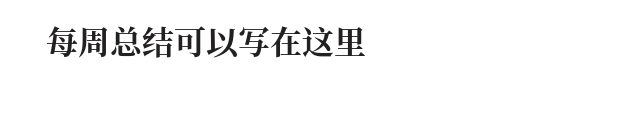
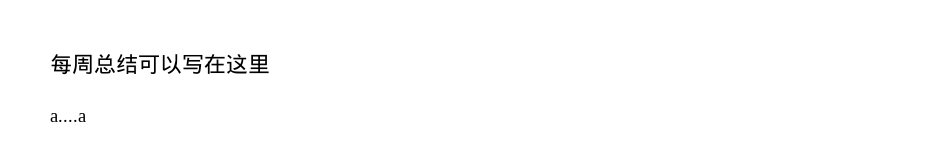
+ a....a

